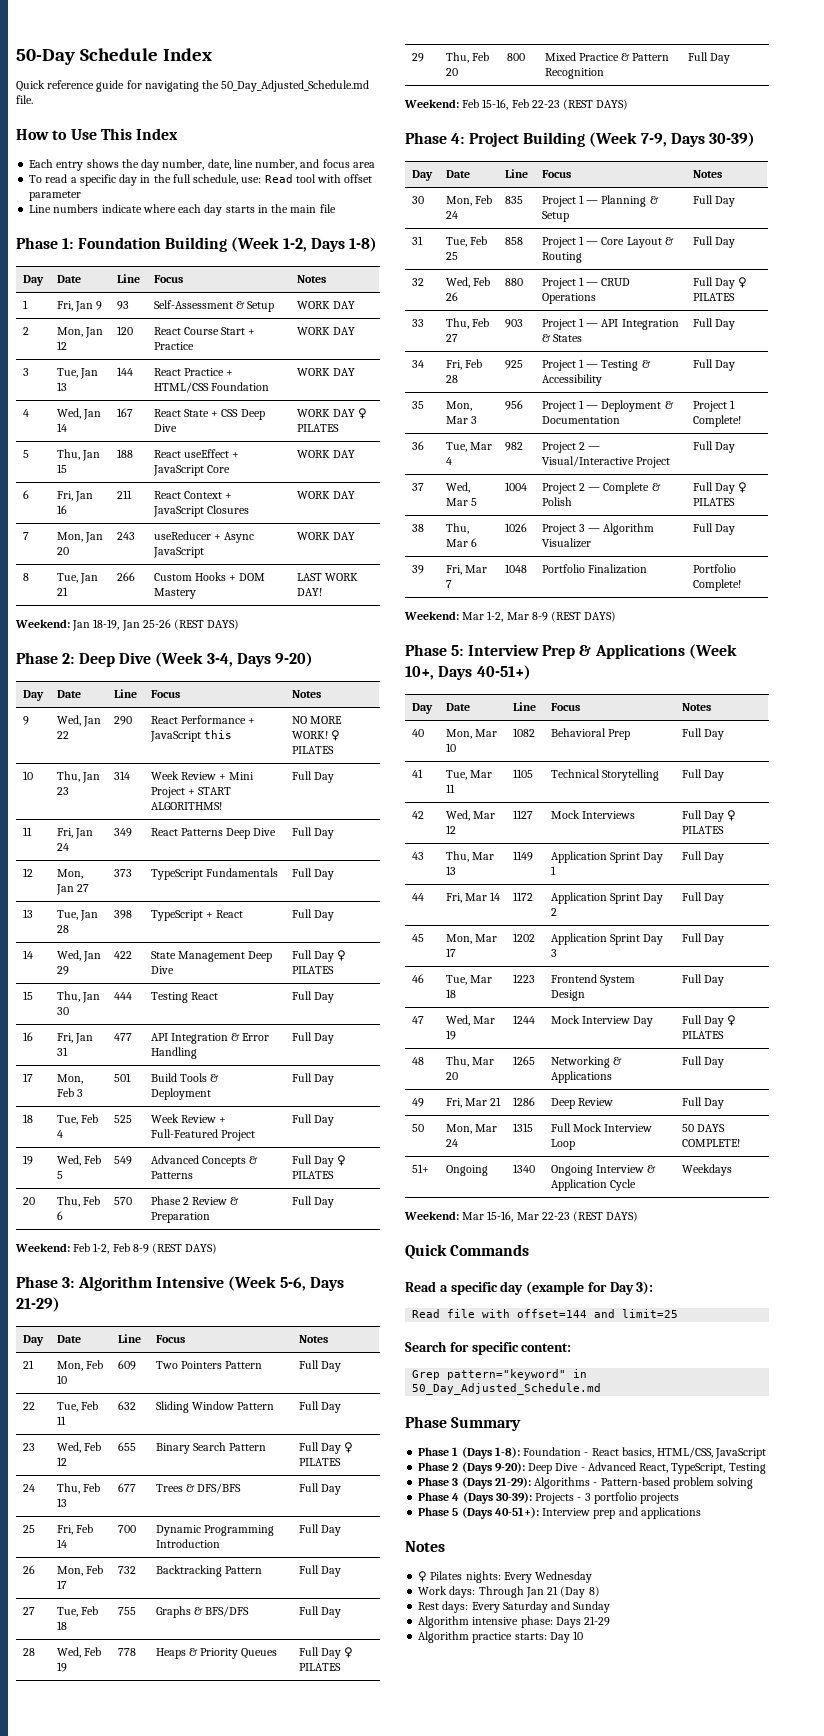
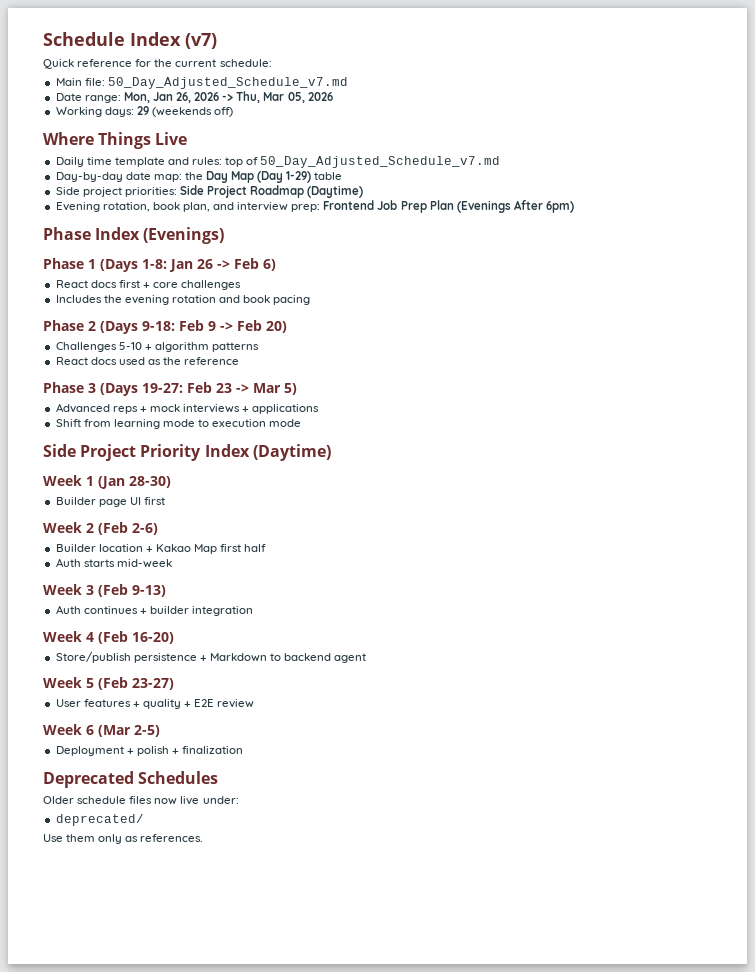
- 50-Day Schedule Index
+ Schedule Index (v7)
- Quick reference guide for navigating the 50_Day_Adjusted_Schedule.md file.
- How to Use This Index
- Each entry shows the day number, date, line number, and focus area
- To read a specific day in the full schedule, use: Read tool with offset parameter
- Line numbers indicate where each day starts in the main file
- Phase 1: Foundation Building (Week 1-2, Days 1-8)
- Day | Date | Line | Focus | Notes
- 1 | Fri, Jan 9 | 93 | Self-Assessment & Setup | WORK DAY
- 2 | Mon, Jan 12 | 120 | React Course Start + Practice | WORK DAY
- 3 | Tue, Jan 13 | 144 | React Practice + HTML/CSS Foundation | WORK DAY
- 4 | Wed, Jan 14 | 167 | React State + CSS Deep Dive | WORK DAY ♀ PILATES
- 5 | Thu, Jan 15 | 188 | React useEffect + JavaScript Core | WORK DAY
- 6 | Fri, Jan 16 | 211 | React Context + JavaScript Closures | WORK DAY
- 7 | Mon, Jan 20 | 243 | useReducer + Async JavaScript | WORK DAY
- 8 | Tue, Jan 21 | 266 | Custom Hooks + DOM Mastery | LAST WORK DAY!
- Weekend: Jan 18-19, Jan 25-26 (REST DAYS)
- Phase 2: Deep Dive (Week 3-4, Days 9-20)
- Day | Date | Line | Focus | Notes
- 9 | Wed, Jan 22 | 290 | React Performance + JavaScript this | NO MORE WORK! ♀ PILATES
- 10 | Thu, Jan 23 | 314 | Week Review + Mini Project + START ALGORITHMS! | Full Day
- 11 | Fri, Jan 24 | 349 | React Patterns Deep Dive | Full Day
- 12 | Mon, Jan 27 | 373 | TypeScript Fundamentals | Full Day
- 13 | Tue, Jan 28 | 398 | TypeScript + React | Full Day
- 14 | Wed, Jan 29 | 422 | State Management Deep Dive | Full Day ♀ PILATES
- 15 | Thu, Jan 30 | 444 | Testing React | Full Day
- 16 | Fri, Jan 31 | 477 | API Integration & Error Handling | Full Day
- 17 | Mon, Feb 3 | 501 | Build Tools & Deployment | Full Day
- 18 | Tue, Feb 4 | 525 | Week Review + Full-Featured Project | Full Day
- 19 | Wed, Feb 5 | 549 | Advanced Concepts & Patterns | Full Day ♀ PILATES
- 20 | Thu, Feb 6 | 570 | Phase 2 Review & Preparation | Full Day
- Weekend: Feb 1-2, Feb 8-9 (REST DAYS)
- Phase 3: Algorithm Intensive (Week 5-6, Days 21-29)
- Day | Date | Line | Focus | Notes
- 21 | Mon, Feb 10 | 609 | Two Pointers Pattern | Full Day
- 22 | Tue, Feb 11 | 632 | Sliding Window Pattern | Full Day
- 23 | Wed, Feb 12 | 655 | Binary Search Pattern | Full Day ♀ PILATES
- 24 | Thu, Feb 13 | 677 | Trees & DFS/BFS | Full Day
- 25 | Fri, Feb 14 | 700 | Dynamic Programming Introduction | Full Day
- 26 | Mon, Feb 17 | 732 | Backtracking Pattern | Full Day
- 27 | Tue, Feb 18 | 755 | Graphs & BFS/DFS | Full Day
- 28 | Wed, Feb 19 | 778 | Heaps & Priority Queues | Full Day ♀ PILATES
- 29 | Thu, Feb 20 | 800 | Mixed Practice & Pattern Recognition | Full Day
- Weekend: Feb 15-16, Feb 22-23 (REST DAYS)
- Phase 4: Project Building (Week 7-9, Days 30-39)
- Day | Date | Line | Focus | Notes
- 30 | Mon, Feb 24 | 835 | Project 1 — Planning & Setup | Full Day
- 31 | Tue, Feb 25 | 858 | Project 1 — Core Layout & Routing | Full Day
- 32 | Wed, Feb 26 | 880 | Project 1 — CRUD Operations | Full Day ♀ PILATES
- 33 | Thu, Feb 27 | 903 | Project 1 — API Integration & States | Full Day
- 34 | Fri, Feb 28 | 925 | Project 1 — Testing & Accessibility | Full Day
- 35 | Mon, Mar 3 | 956 | Project 1 — Deployment & Documentation | Project 1 Complete!
- 36 | Tue, Mar 4 | 982 | Project 2 — Visual/Interactive Project | Full Day
- 37 | Wed, Mar 5 | 1004 | Project 2 — Complete & Polish | Full Day ♀ PILATES
- 38 | Thu, Mar 6 | 1026 | Project 3 — Algorithm Visualizer | Full Day
- 39 | Fri, Mar 7 | 1048 | Portfolio Finalization | Portfolio Complete!
- Weekend: Mar 1-2, Mar 8-9 (REST DAYS)
- Phase 5: Interview Prep & Applications (Week 10+, Days 40-51+)
- Day | Date | Line | Focus | Notes
- 40 | Mon, Mar 10 | 1082 | Behavioral Prep | Full Day
- 41 | Tue, Mar 11 | 1105 | Technical Storytelling | Full Day
- 42 | Wed, Mar 12 | 1127 | Mock Interviews | Full Day ♀ PILATES
- 43 | Thu, Mar 13 | 1149 | Application Sprint Day 1 | Full Day
- 44 | Fri, Mar 14 | 1172 | Application Sprint Day 2 | Full Day
- 45 | Mon, Mar 17 | 1202 | Application Sprint Day 3 | Full Day
- 46 | Tue, Mar 18 | 1223 | Frontend System Design | Full Day
- 47 | Wed, Mar 19 | 1244 | Mock Interview Day | Full Day ♀ PILATES
- 48 | Thu, Mar 20 | 1265 | Networking & Applications | Full Day
- 49 | Fri, Mar 21 | 1286 | Deep Review | Full Day
- 50 | Mon, Mar 24 | 1315 | Full Mock Interview Loop | 50 DAYS COMPLETE!
- 51+ | Ongoing | 1340 | Ongoing Interview & Application Cycle | Weekdays
- Weekend: Mar 15-16, Mar 22-23 (REST DAYS)
- Quick Commands
- Read a specific day (example for Day 3):
- Read file with offset=144 and limit=25
- Search for specific content:
- Grep pattern="keyword" in 50_Day_Adjusted_Schedule.md
- Phase Summary
- Phase 1 (Days 1-8): Foundation - React basics, HTML/CSS, JavaScript
- Phase 2 (Days 9-20): Deep Dive - Advanced React, TypeScript, Testing
- Phase 3 (Days 21-29): Algorithms - Pattern-based problem solving
- Phase 4 (Days 30-39): Projects - 3 portfolio projects
- Phase 5 (Days 40-51+): Interview prep and applications
- Notes
- ♀ Pilates nights: Every Wednesday
- Work days: Through Jan 21 (Day 8)
- Rest days: Every Saturday and Sunday
- Algorithm intensive phase: Days 21-29
- Algorithm practice starts: Day 10
+ Quick reference for the current schedule:
+ Main file: 50_Day_Adjusted_Schedule_v7.md
+ Date range: Mon, Jan 26, 2026 -> Thu, Mar 05, 2026
+ Working days: 29 (weekends off)
+ Where Things Live
+ Daily time template and rules: top of 50_Day_Adjusted_Schedule_v7.md
+ Day-by-day date map: the Day Map (Day 1-29) table
+ Side project priorities: Side Project Roadmap (Daytime)
+ Evening rotation, book plan, and interview prep: Frontend Job Prep Plan (Evenings After 6pm)
+ Phase Index (Evenings)
+ Phase 1 (Days 1-8: Jan 26 -> Feb 6)
+ React docs first + core challenges
+ Includes the evening rotation and book pacing
+ Phase 2 (Days 9-18: Feb 9 -> Feb 20)
+ Challenges 5-10 + algorithm patterns
+ React docs used as the reference
+ Phase 3 (Days 19-27: Feb 23 -> Mar 5)
+ Advanced reps + mock interviews + applications
+ Shift from learning mode to execution mode
+ Side Project Priority Index (Daytime)
+ Week 1 (Jan 28-30)
+ Builder page UI first
+ Week 2 (Feb 2-6)
+ Builder location + Kakao Map first half
+ Auth starts mid-week
+ Week 3 (Feb 9-13)
+ Auth continues + builder integration
+ Week 4 (Feb 16-20)
+ Store/publish persistence + Markdown to backend agent
+ Week 5 (Feb 23-27)
+ User features + quality + E2E review
+ Week 6 (Mar 2-5)
+ Deployment + polish + finalization
+ Deprecated Schedules
+ Older schedule files now live under:
+ deprecated/
+ Use them only as references.

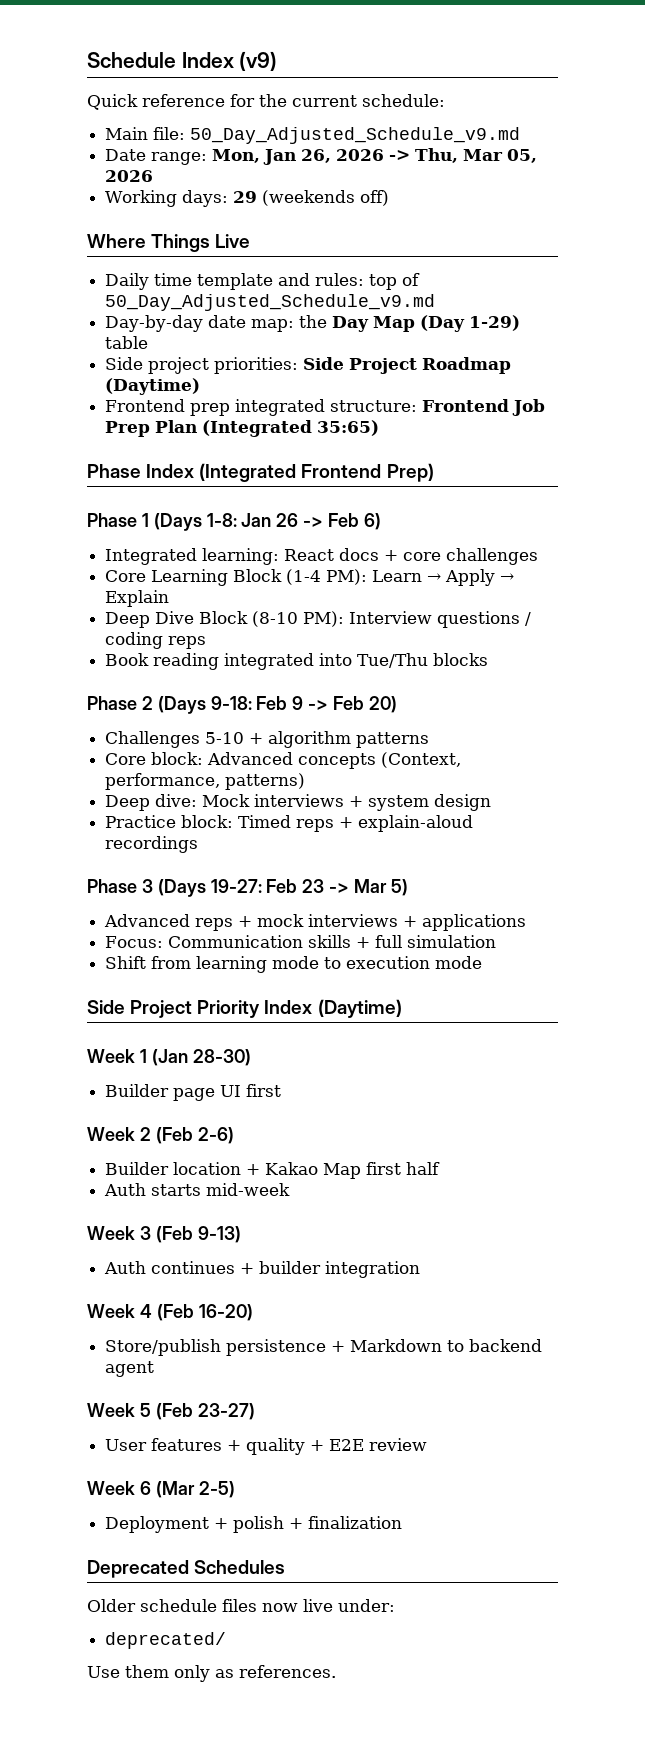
- Schedule Index (v7)
+ Schedule Index (v9)
- Main file: 50_Day_Adjusted_Schedule_v7.md
+ Main file: 50_Day_Adjusted_Schedule_v9.md
- Daily time template and rules: top of 50_Day_Adjusted_Schedule_v7.md
+ Daily time template and rules: top of 50_Day_Adjusted_Schedule_v9.md
- Evening rotation, book plan, and interview prep: Frontend Job Prep Plan (Evenings After 6pm)
+ Frontend prep integrated structure: Frontend Job Prep Plan (Integrated 35:65)
- Phase Index (Evenings)
+ Phase Index (Integrated Frontend Prep)
- React docs first + core challenges
+ Integrated learning: React docs + core challenges
- Includes the evening rotation and book pacing
+ Core Learning Block (1-4 PM): Learn → Apply → Explain
+ Deep Dive Block (8-10 PM): Interview questions / coding reps
+ Book reading integrated into Tue/Thu blocks
- React docs used as the reference
+ Core block: Advanced concepts (Context, performance, patterns)
+ Deep dive: Mock interviews + system design
+ Practice block: Timed reps + explain-aloud recordings
+ Focus: Communication skills + full simulation

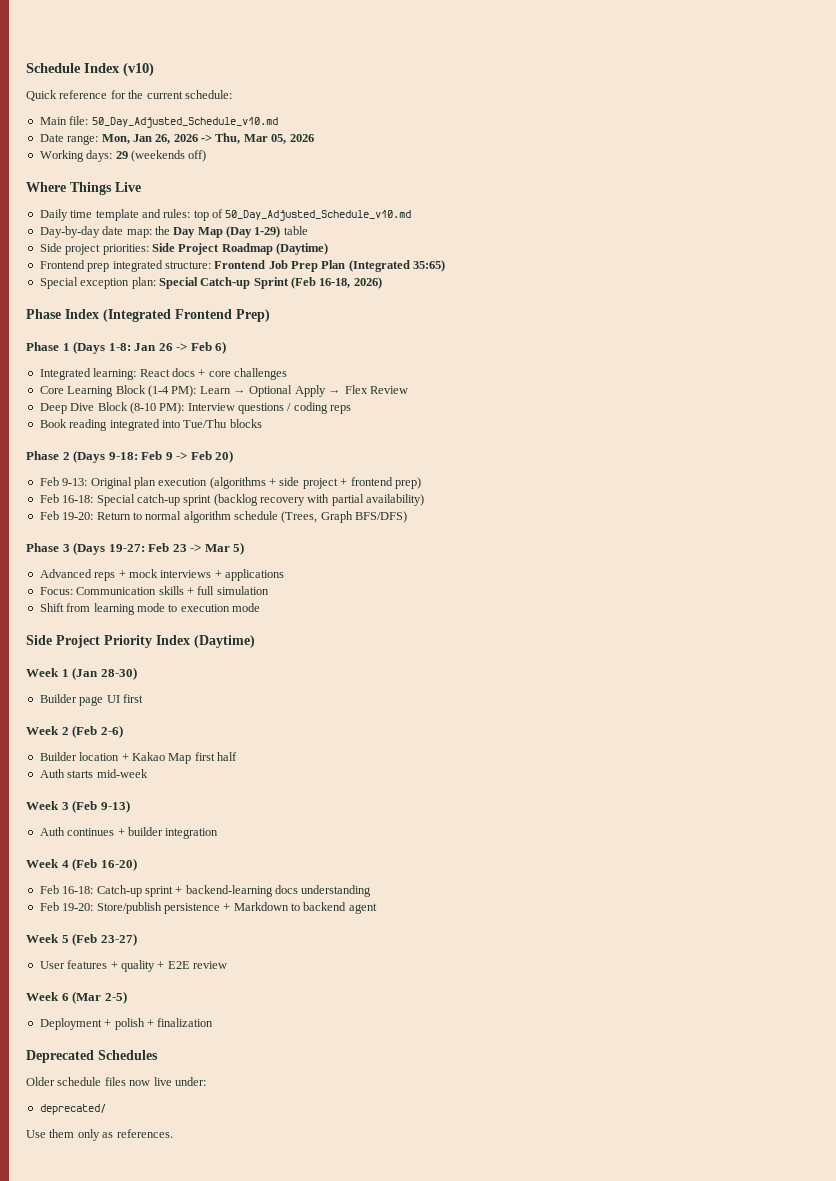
- Schedule Index (v9)
+ Schedule Index (v10)
- Main file: 50_Day_Adjusted_Schedule_v9.md
+ Main file: 50_Day_Adjusted_Schedule_v10.md
- Daily time template and rules: top of 50_Day_Adjusted_Schedule_v9.md
+ Daily time template and rules: top of 50_Day_Adjusted_Schedule_v10.md
+ Special exception plan: Special Catch-up Sprint (Feb 16-18, 2026)
- Core Learning Block (1-4 PM): Learn → Apply → Explain
+ Core Learning Block (1-4 PM): Learn → Optional Apply → Flex Review
- Challenges 5-10 + algorithm patterns
- Core block: Advanced concepts (Context, performance, patterns)
- Deep dive: Mock interviews + system design
- Practice block: Timed reps + explain-aloud recordings
+ Feb 9-13: Original plan execution (algorithms + side project + frontend prep)
+ Feb 16-18: Special catch-up sprint (backlog recovery with partial availability)
+ Feb 19-20: Return to normal algorithm schedule (Trees, Graph BFS/DFS)
- Store/publish persistence + Markdown to backend agent
+ Feb 16-18: Catch-up sprint + backend-learning docs understanding
+ Feb 19-20: Store/publish persistence + Markdown to backend agent

